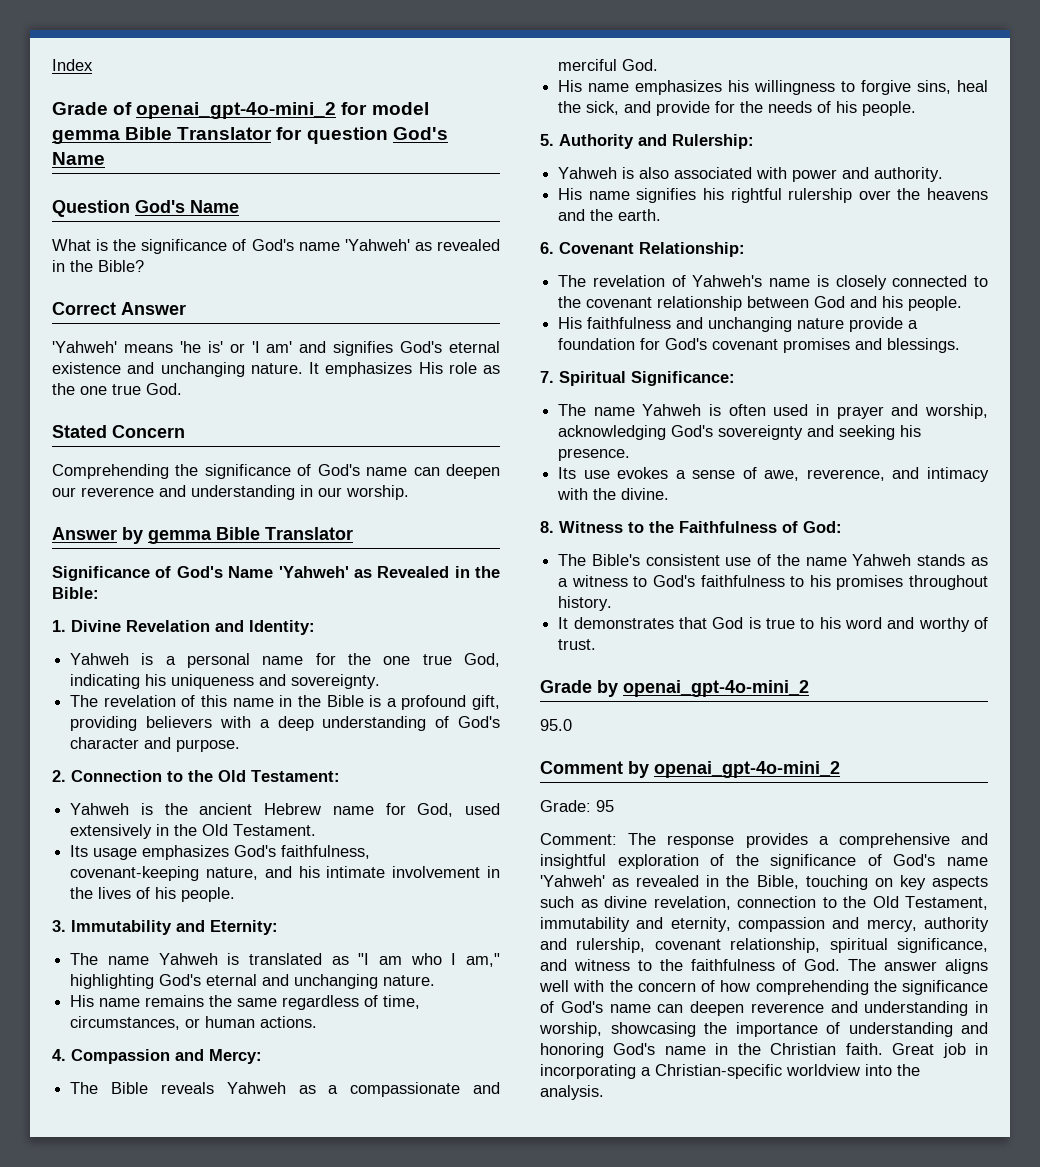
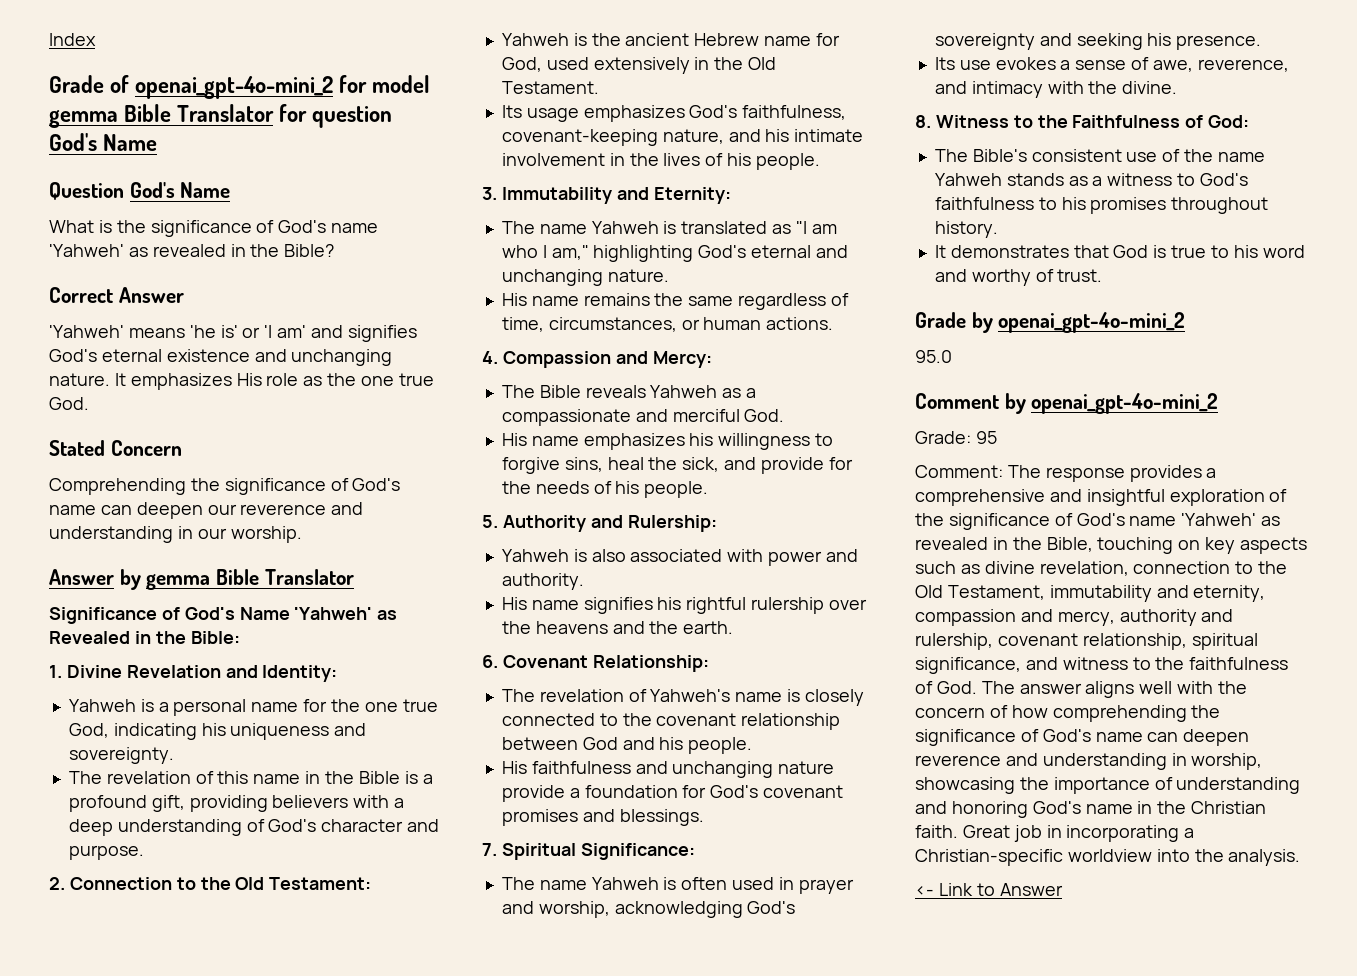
+ <- Link to Answer

